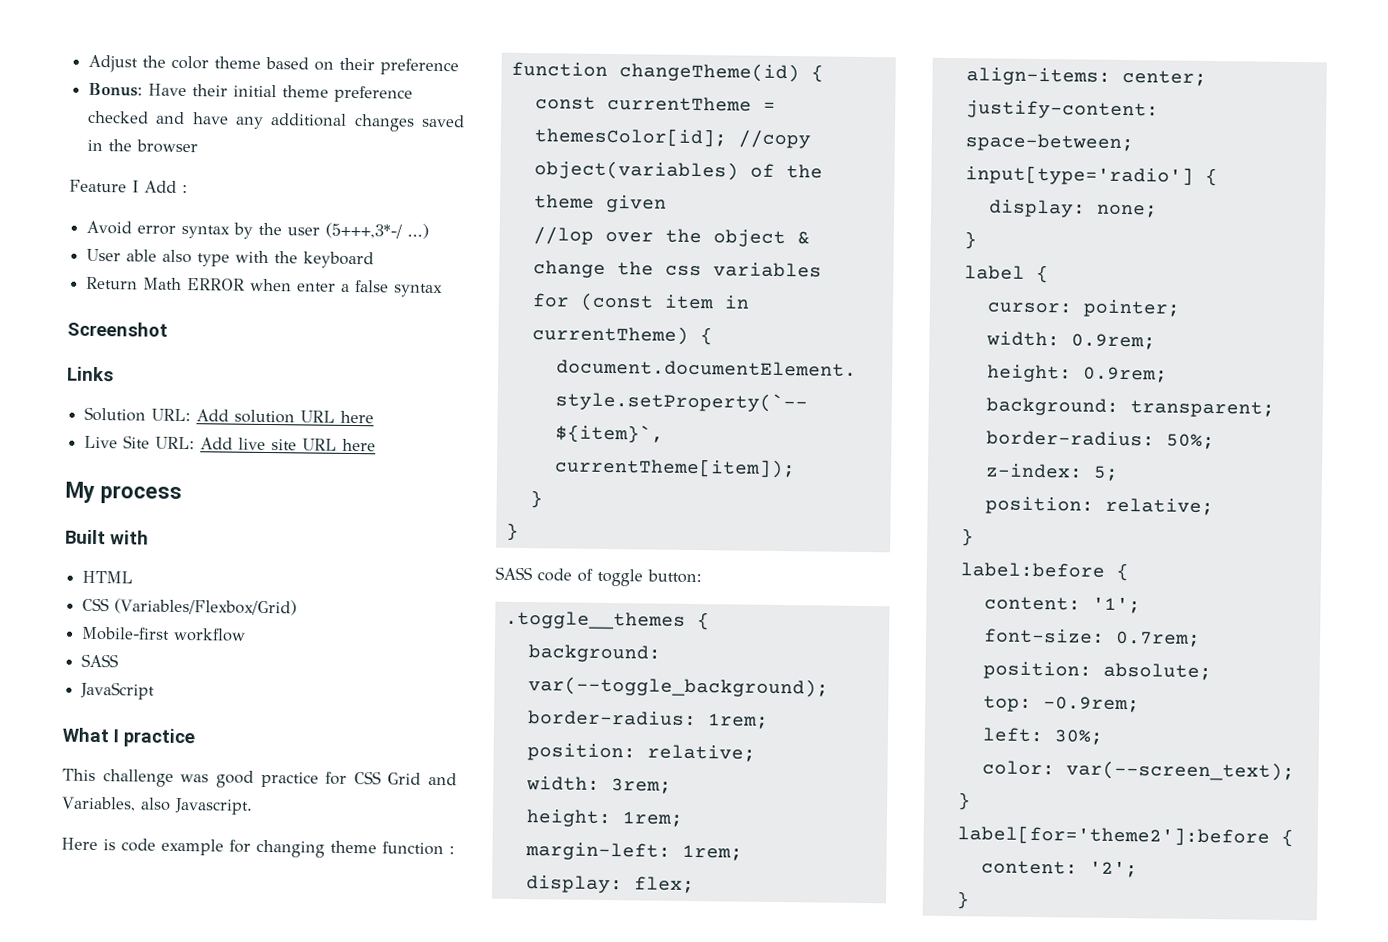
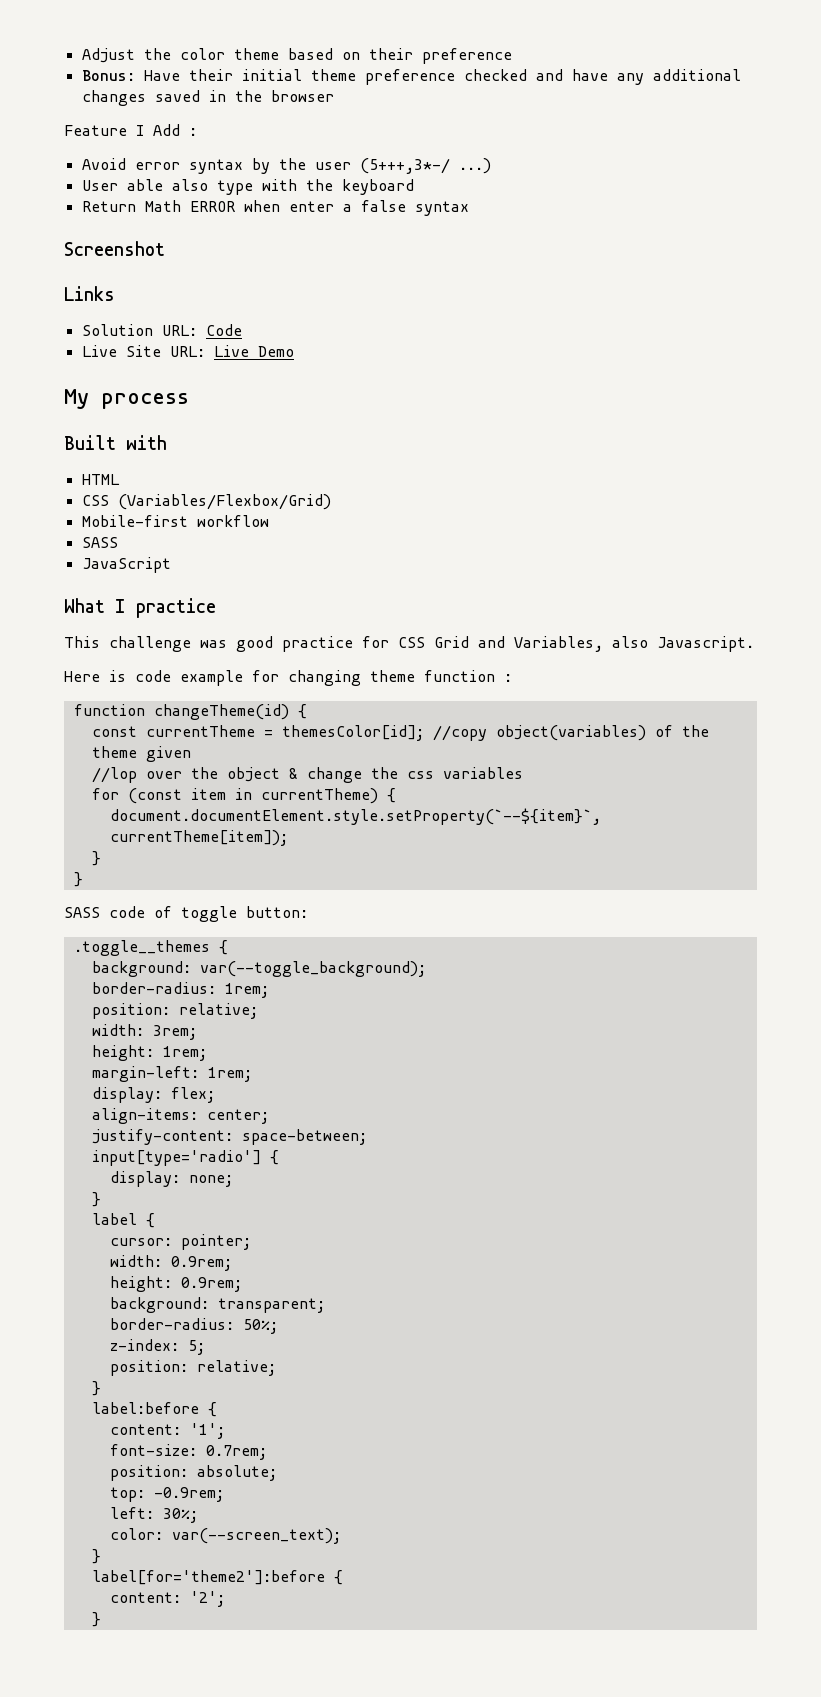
- Solution URL: Add solution URL here
+ Solution URL: Code
- Live Site URL: Add live site URL here
+ Live Site URL: Live Demo

